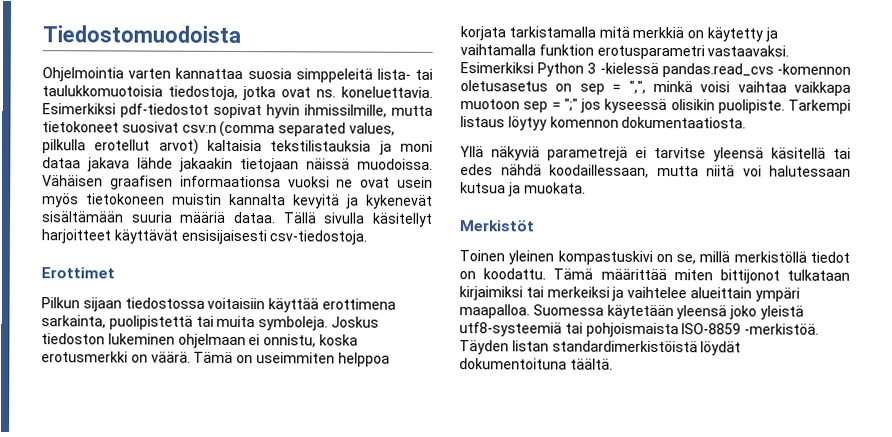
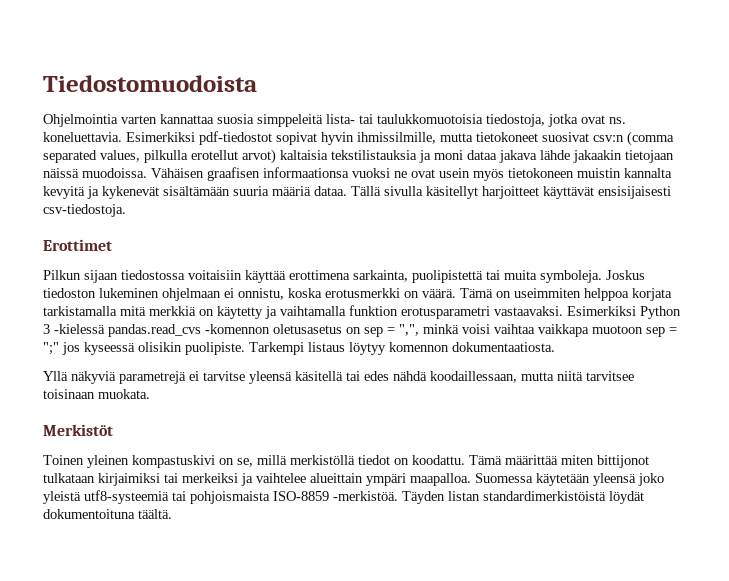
- Yllä näkyviä parametrejä ei tarvitse yleensä käsitellä tai edes nähdä koodaillessaan, mutta niitä voi halutessaan kutsua ja muokata.
+ Yllä näkyviä parametrejä ei tarvitse yleensä käsitellä tai edes nähdä koodaillessaan, mutta niitä tarvitsee toisinaan muokata.

